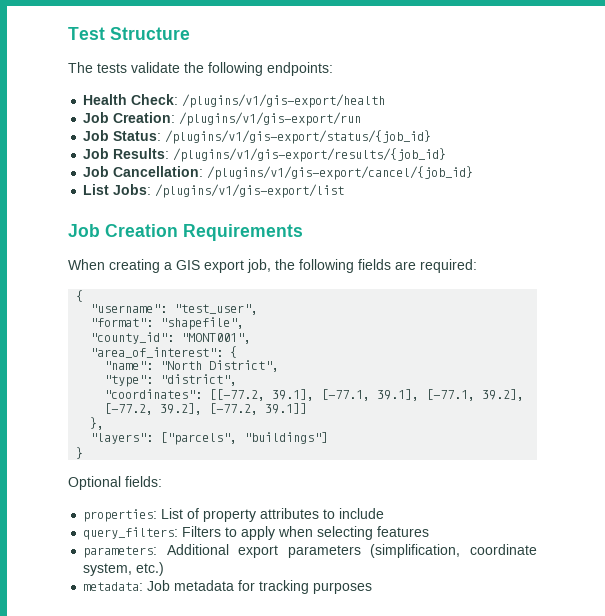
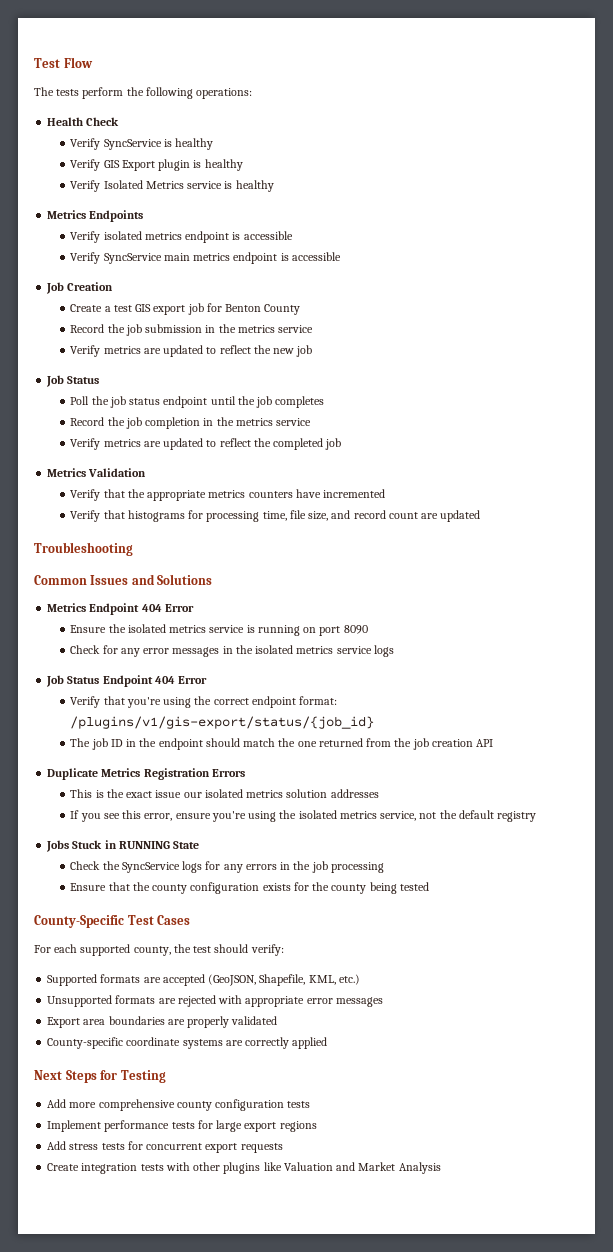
- Test Structure
+ Test Flow
- The tests validate the following endpoints:
+ The tests perform the following operations:
- Health Check: /plugins/v1/gis-export/health
- Job Creation: /plugins/v1/gis-export/run
- Job Status: /plugins/v1/gis-export/status/{job_id}
- Job Results: /plugins/v1/gis-export/results/{job_id}
- Job Cancellation: /plugins/v1/gis-export/cancel/{job_id}
- List Jobs: /plugins/v1/gis-export/list
- Job Creation Requirements
- When creating a GIS export job, the following fields are required:
- {
- "username": "test_user",
- "format": "shapefile",
- "county_id": "MONT001",
- "area_of_interest": {
- "name": "North District",
- "type": "district",
- "coordinates": [[-77.2, 39.1], [-77.1, 39.1], [-77.1, 39.2], [-77.2, 39.2], [-77.2, 39.1]]
- },
- "layers": ["parcels", "buildings"]
- }
- Optional fields:
- properties: List of property attributes to include
- query_filters: Filters to apply when selecting features
- parameters: Additional export parameters (simplification, coordinate system, etc.)
- metadata: Job metadata for tracking purposes
+ Health Check
+ Verify SyncService is healthy
+ Verify GIS Export plugin is healthy
+ Verify Isolated Metrics service is healthy
+ Metrics Endpoints
+ Verify isolated metrics endpoint is accessible
+ Verify SyncService main metrics endpoint is accessible
+ Job Creation
+ Create a test GIS export job for Benton County
+ Record the job submission in the metrics service
+ Verify metrics are updated to reflect the new job
+ Job Status
+ Poll the job status endpoint until the job completes
+ Record the job completion in the metrics service
+ Verify metrics are updated to reflect the completed job
+ Metrics Validation
+ Verify that the appropriate metrics counters have incremented
+ Verify that histograms for processing time, file size, and record count are updated
+ Troubleshooting
+ Common Issues and Solutions
+ Metrics Endpoint 404 Error
+ Ensure the isolated metrics service is running on port 8090
+ Check for any error messages in the isolated metrics service logs
+ Job Status Endpoint 404 Error
+ Verify that you're using the correct endpoint format: /plugins/v1/gis-export/status/{job_id}
+ The job ID in the endpoint should match the one returned from the job creation API
+ Duplicate Metrics Registration Errors
+ This is the exact issue our isolated metrics solution addresses
+ If you see this error, ensure you're using the isolated metrics service, not the default registry
+ Jobs Stuck in RUNNING State
+ Check the SyncService logs for any errors in the job processing
+ Ensure that the county configuration exists for the county being tested
+ County-Specific Test Cases
+ For each supported county, the test should verify:
+ Supported formats are accepted (GeoJSON, Shapefile, KML, etc.)
+ Unsupported formats are rejected with appropriate error messages
+ Export area boundaries are properly validated
+ County-specific coordinate systems are correctly applied
+ Next Steps for Testing
+ Add more comprehensive county configuration tests
+ Implement performance tests for large export regions
+ Add stress tests for concurrent export requests
+ Create integration tests with other plugins like Valuation and Market Analysis

